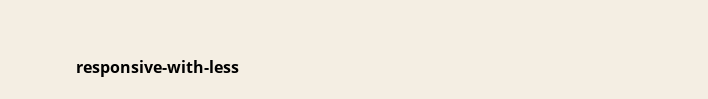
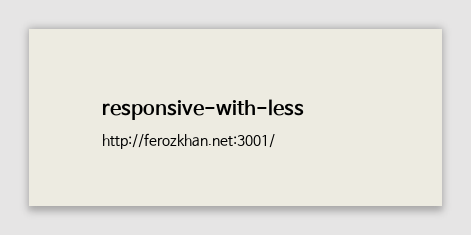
+ http://ferozkhan.net:3001/

